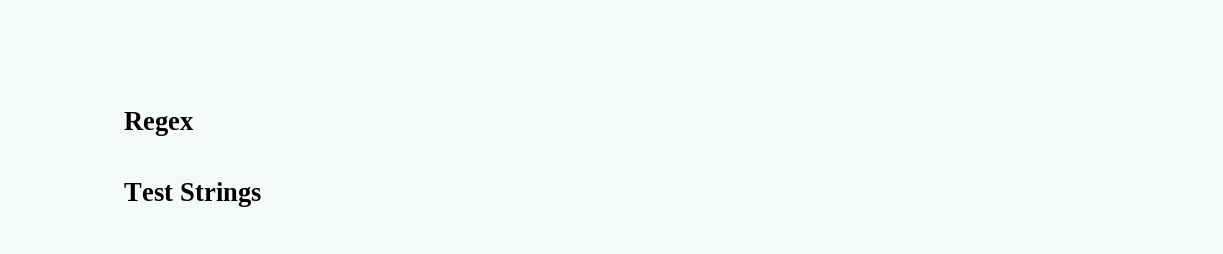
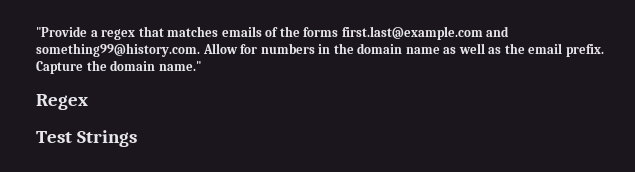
+ "Provide a regex that matches emails of the forms first.last@example.com and something99@history.com. Allow for numbers in the domain name as well as the email prefix. Capture the domain name."

